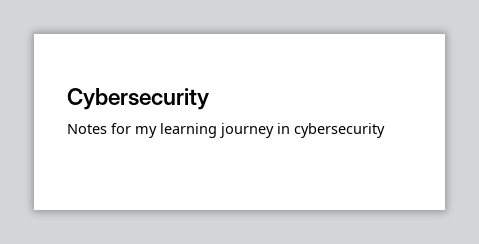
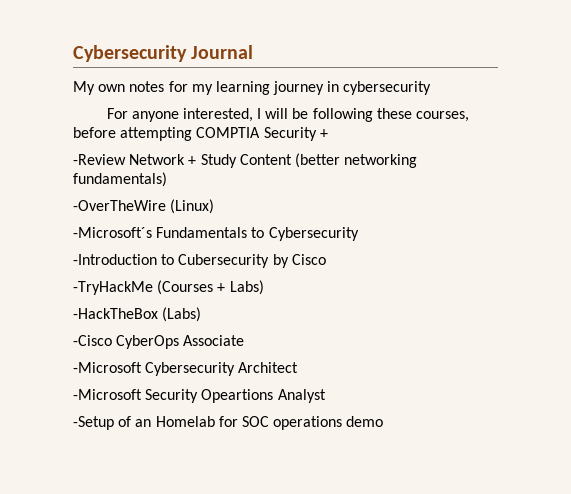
- Cybersecurity
- Notes for my learning journey in cybersecurity
+ Cybersecurity Journal
+ My own notes for my learning journey in cybersecurity
+ For anyone interested, I will be following these courses, before attempting COMPTIA Security +
+ -Review Network + Study Content (better networking fundamentals)
+ -OverTheWire (Linux)
+ -Microsoft´s Fundamentals to Cybersecurity
+ -Introduction to Cubersecurity by Cisco
+ -TryHackMe (Courses + Labs)
+ -HackTheBox (Labs)
+ -Cisco CyberOps Associate
+ -Microsoft Cybersecurity Architect
+ -Microsoft Security Opeartions Analyst
+ -Setup of an Homelab for SOC operations demo

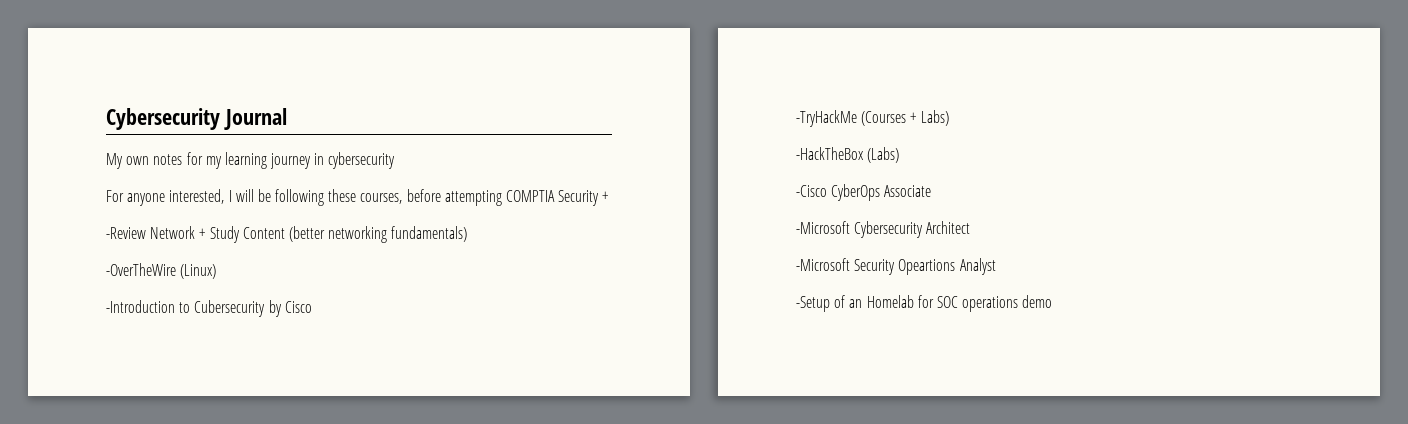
- -Microsoft´s Fundamentals to Cybersecurity

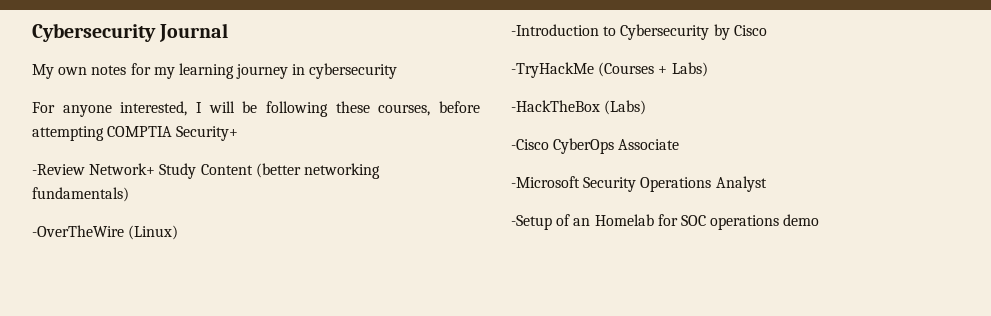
- For anyone interested, I will be following these courses, before attempting COMPTIA Security +
+ For anyone interested, I will be following these courses, before attempting COMPTIA Security+
- -Review Network + Study Content (better networking fundamentals)
+ -Review Network+ Study Content (better networking fundamentals)
- -Introduction to Cubersecurity by Cisco
+ -Introduction to Cybersecurity by Cisco
- -Microsoft Cybersecurity Architect
- -Microsoft Security Opeartions Analyst
+ -Microsoft Security Operations Analyst

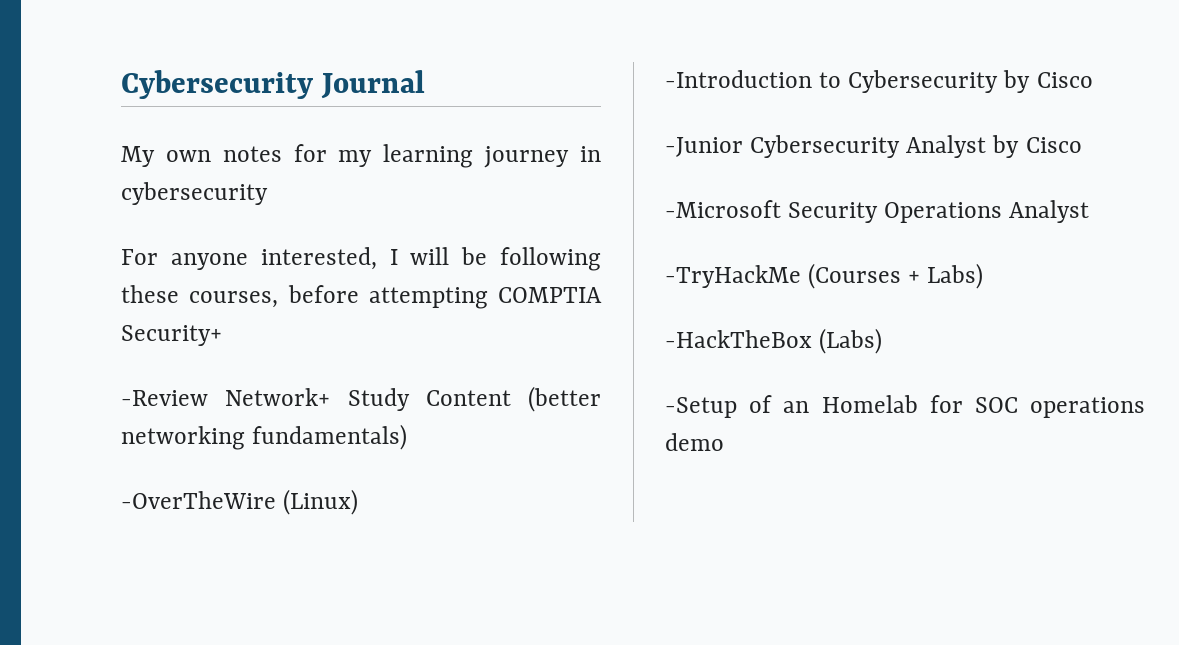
+ -Junior Cybersecurity Analyst by Cisco
+ -Microsoft Security Operations Analyst
- -Cisco CyberOps Associate
- -Microsoft Security Operations Analyst

